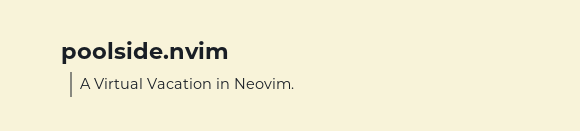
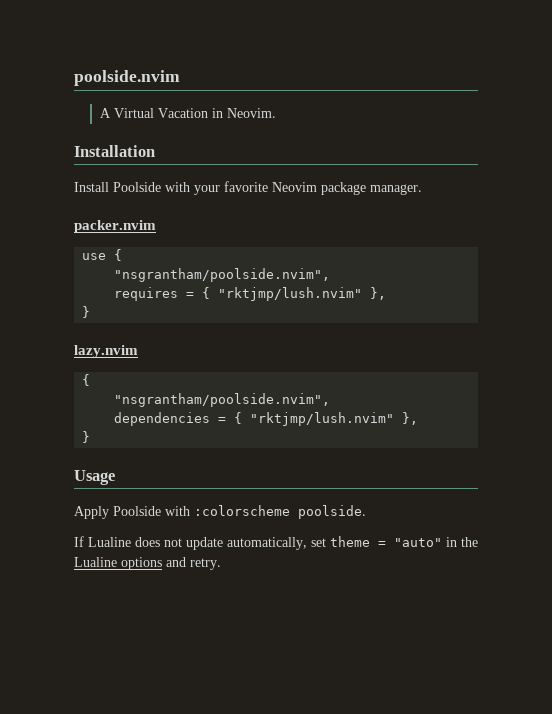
+ Installation
+ Install Poolside with your favorite Neovim package manager.
+ packer.nvim
+ use {
+ "nsgrantham/poolside.nvim",
+ requires = { "rktjmp/lush.nvim" },
+ }
+ lazy.nvim
+ {
+ "nsgrantham/poolside.nvim",
+ dependencies = { "rktjmp/lush.nvim" },
+ }
+ Usage
+ Apply Poolside with :colorscheme poolside.
+ If Lualine does not update automatically, set theme = "auto" in the Lualine options and retry.

